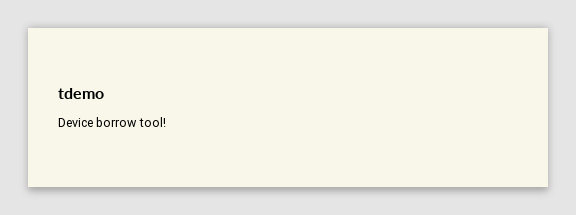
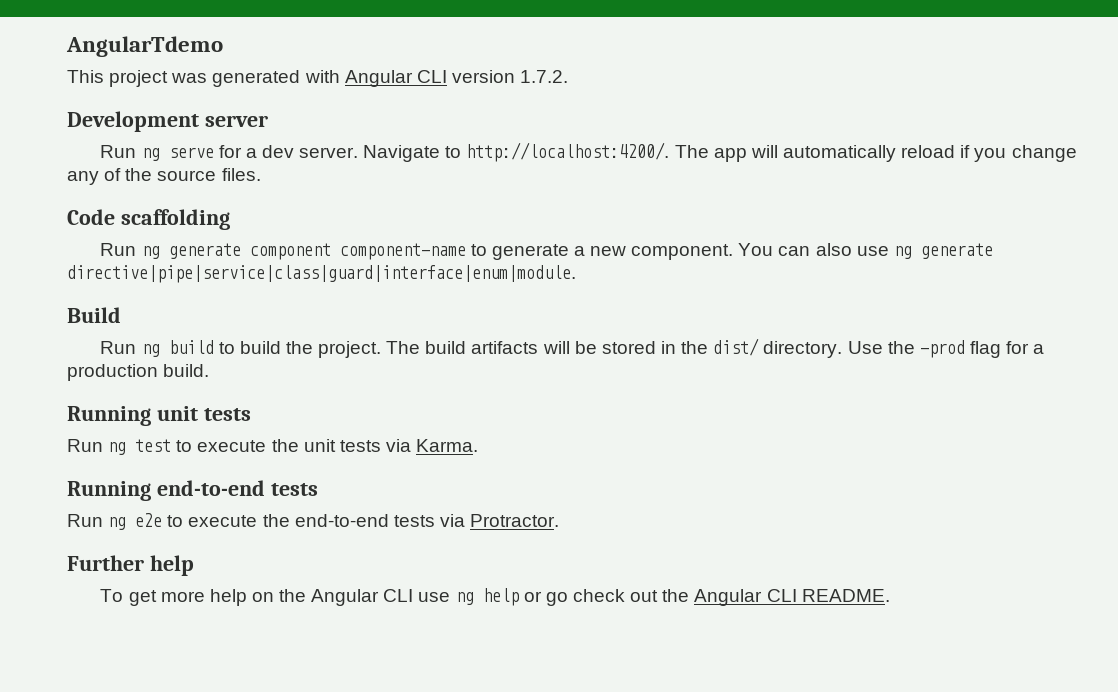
- tdemo
- Device borrow tool!
+ AngularTdemo
+ This project was generated with Angular CLI version 1.7.2.
+ Development server
+ Run ng serve for a dev server. Navigate to http://localhost:4200/. The app will automatically reload if you change any of the source files.
+ Code scaffolding
+ Run ng generate component component-name to generate a new component. You can also use ng generate directive|pipe|service|class|guard|interface|enum|module.
+ Build
+ Run ng build to build the project. The build artifacts will be stored in the dist/ directory. Use the -prod flag for a production build.
+ Running unit tests
+ Run ng test to execute the unit tests via Karma.
+ Running end-to-end tests
+ Run ng e2e to execute the end-to-end tests via Protractor.
+ Further help
+ To get more help on the Angular CLI use ng help or go check out the Angular CLI README.

